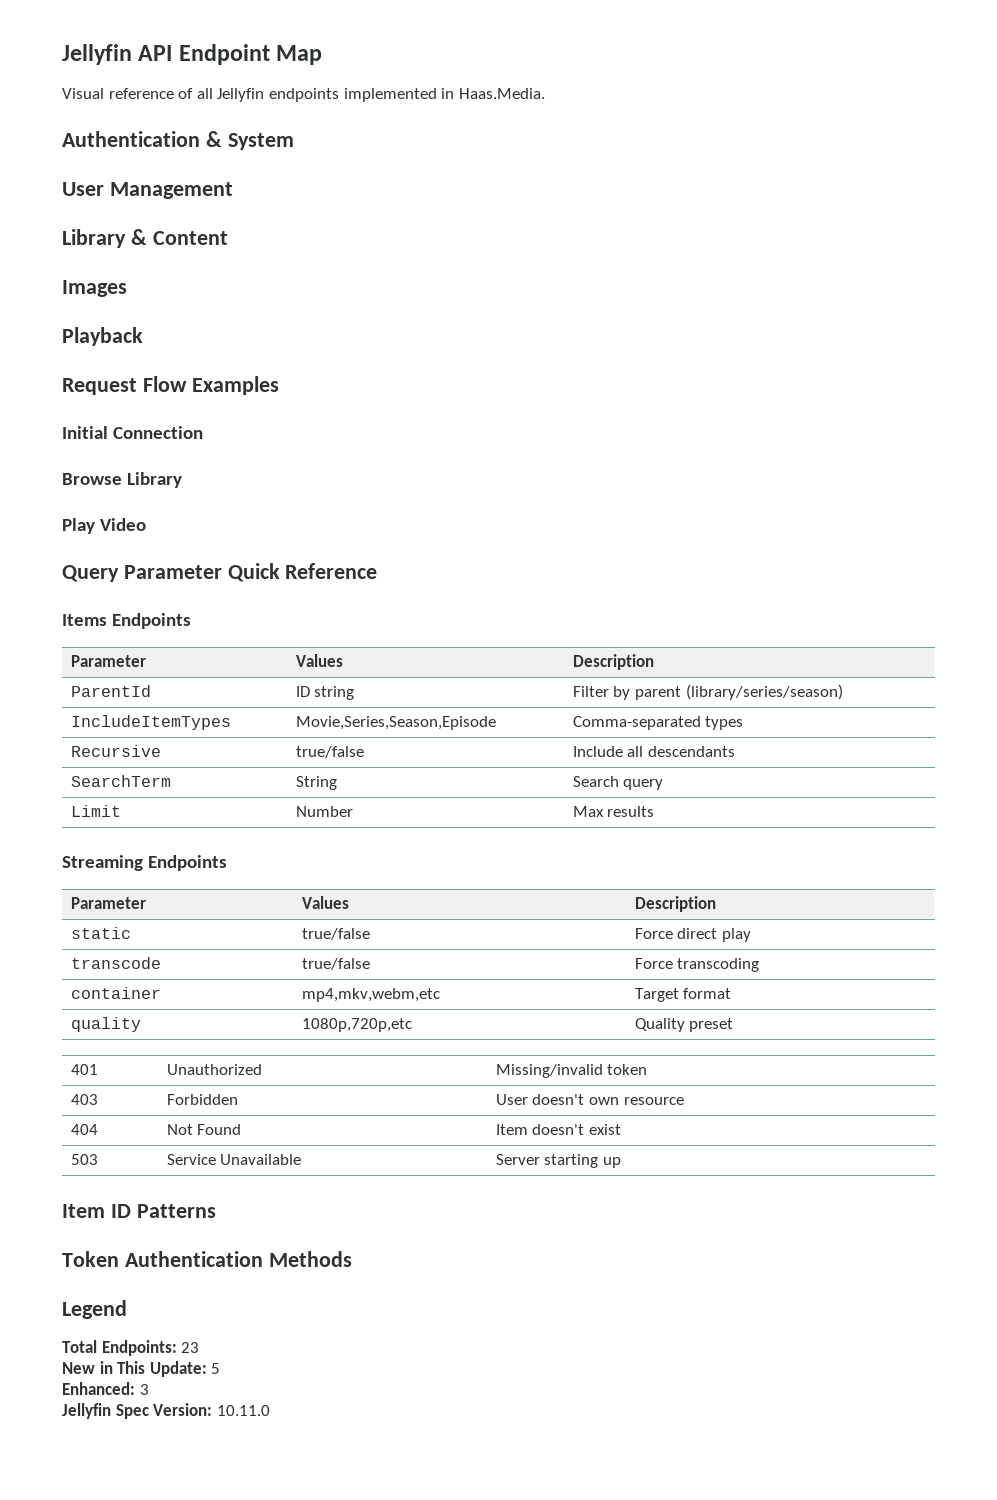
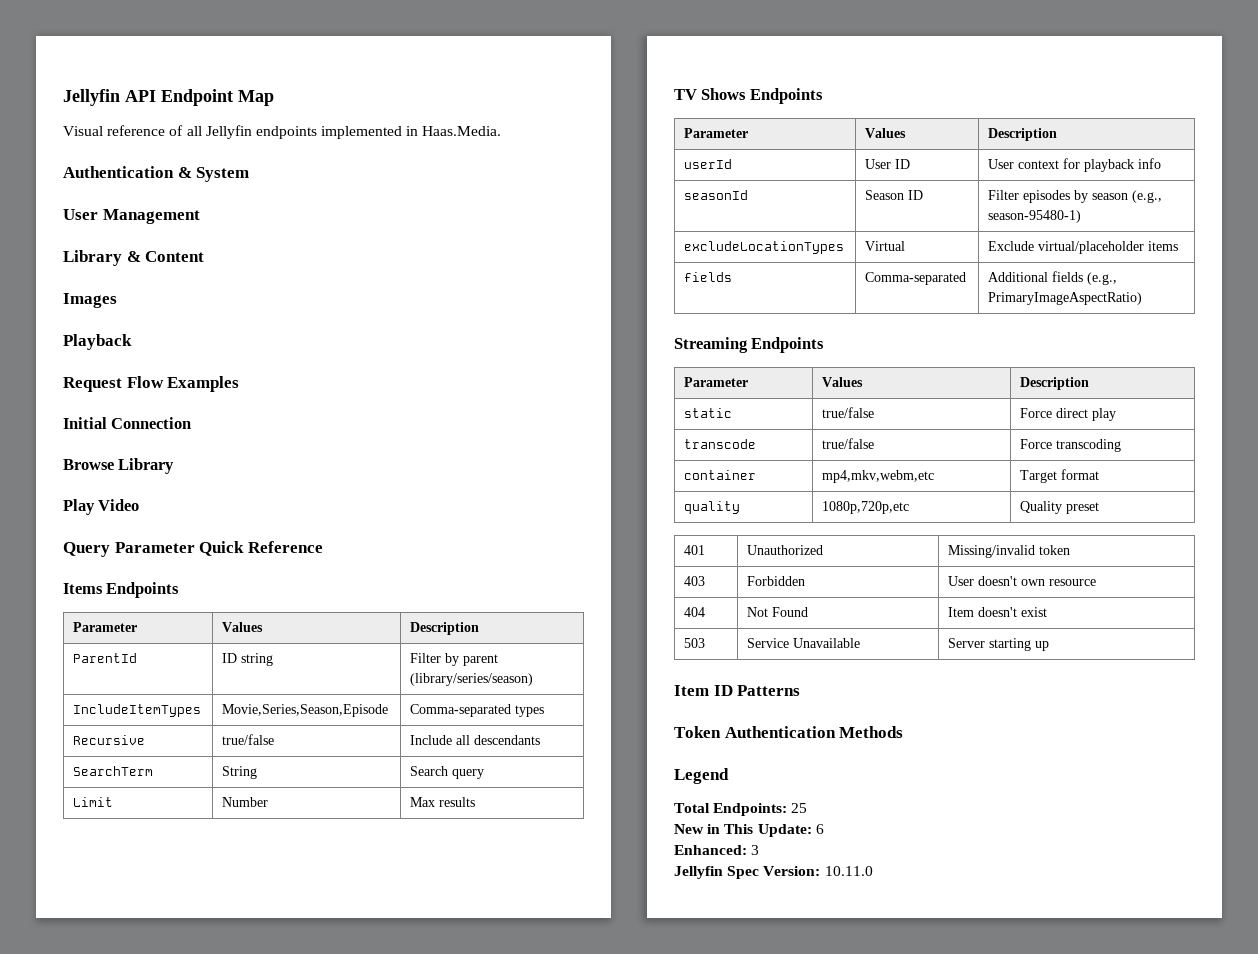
+ TV Shows Endpoints
+ Parameter | Values | Description
+ userId | User ID | User context for playback info
+ seasonId | Season ID | Filter episodes by season (e.g., season-95480-1)
+ excludeLocationTypes | Virtual | Exclude virtual/placeholder items
+ fields | Comma-separated | Additional fields (e.g., PrimaryImageAspectRatio)
- Total Endpoints: 23
+ Total Endpoints: 25
- New in This Update: 5
+ New in This Update: 6

